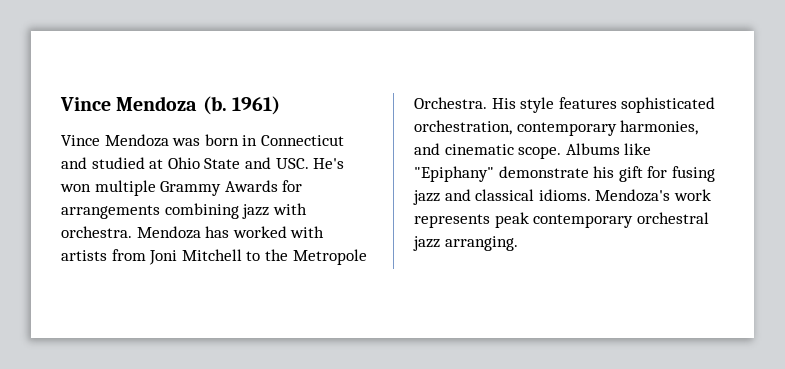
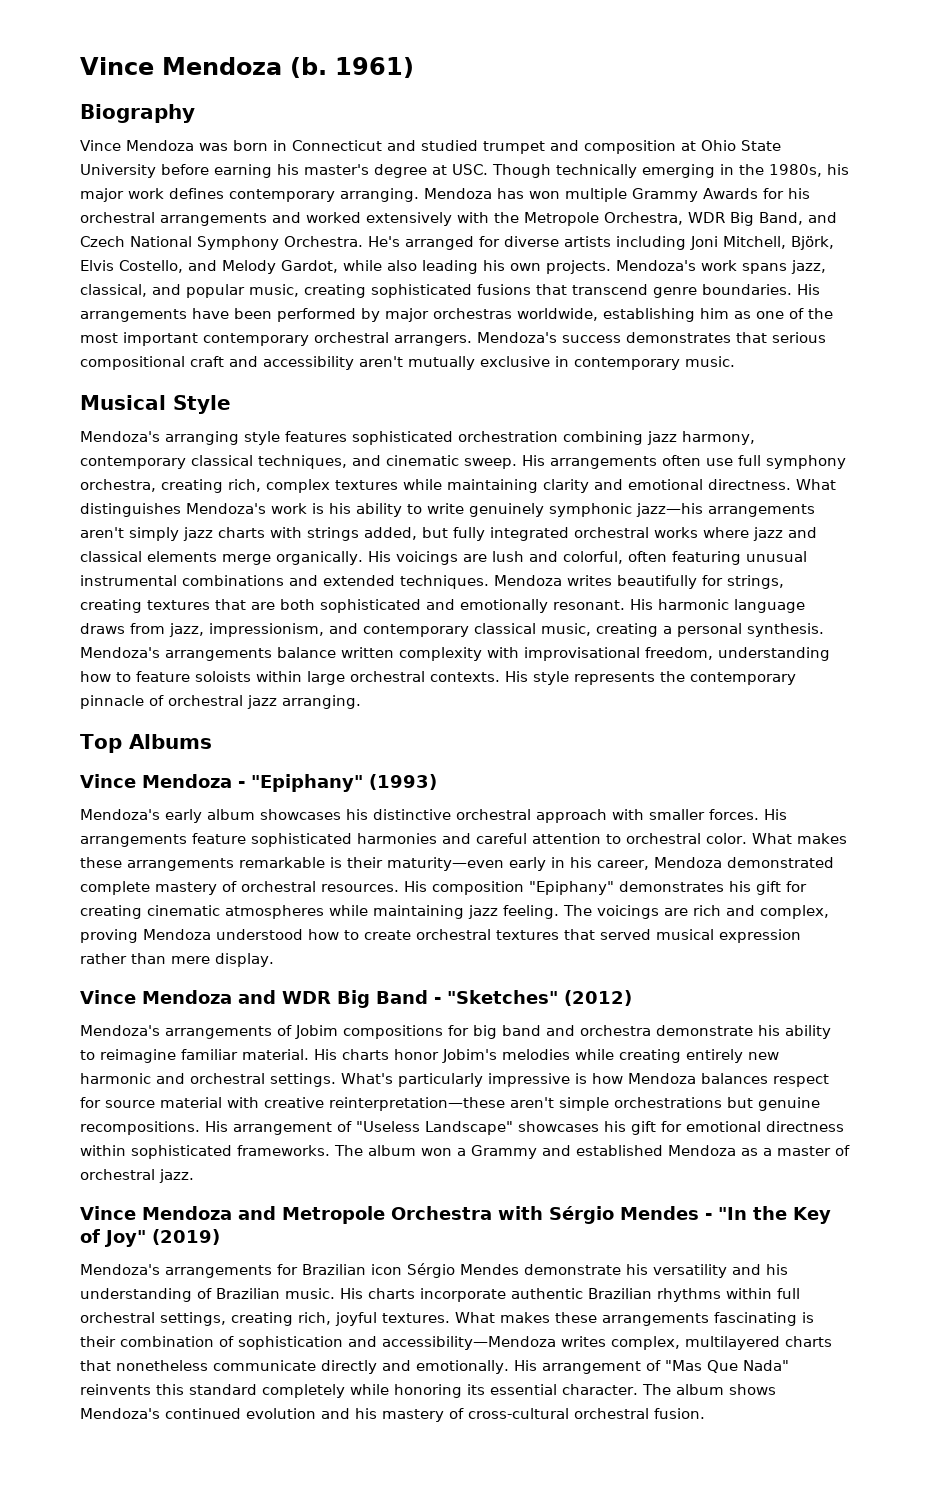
+ Biography
- Vince Mendoza was born in Connecticut and studied at Ohio State and USC. He's won multiple Grammy Awards for arrangements combining jazz with orchestra. Mendoza has worked with artists from Joni Mitchell to the Metropole Orchestra. His style features sophisticated orchestration, contemporary harmonies, and cinematic scope. Albums like "Epiphany" demonstrate his gift for fusing jazz and classical idioms. Mendoza's work represents peak contemporary orchestral jazz arranging.
+ Vince Mendoza was born in Connecticut and studied trumpet and composition at Ohio State University before earning his master's degree at USC. Though technically emerging in the 1980s, his major work defines contemporary arranging. Mendoza has won multiple Grammy Awards for his orchestral arrangements and worked extensively with the Metropole Orchestra, WDR Big Band, and Czech National Symphony Orchestra. He's arranged for diverse artists including Joni Mitchell, Björk, Elvis Costello, and Melody Gardot, while also leading his own projects. Mendoza's work spans jazz, classical, and popular music, creating sophisticated fusions that transcend genre boundaries. His arrangements have been performed by major orchestras worldwide, establishing him as one of the most important contemporary orchestral arrangers. Mendoza's success demonstrates that serious compositional craft and accessibility aren't mutually exclusive in contemporary music.
+ Musical Style
+ Mendoza's arranging style features sophisticated orchestration combining jazz harmony, contemporary classical techniques, and cinematic sweep. His arrangements often use full symphony orchestra, creating rich, complex textures while maintaining clarity and emotional directness. What distinguishes Mendoza's work is his ability to write genuinely symphonic jazz—his arrangements aren't simply jazz charts with strings added, but fully integrated orchestral works where jazz and classical elements merge organically. His voicings are lush and colorful, often featuring unusual instrumental combinations and extended techniques. Mendoza writes beautifully for strings, creating textures that are both sophisticated and emotionally resonant. His harmonic language draws from jazz, impressionism, and contemporary classical music, creating a personal synthesis. Mendoza's arrangements balance written complexity with improvisational freedom, understanding how to feature soloists within large orchestral contexts. His style represents the contemporary pinnacle of orchestral jazz arranging.
+ Top Albums
+ Vince Mendoza - "Epiphany" (1993)
+ Mendoza's early album showcases his distinctive orchestral approach with smaller forces. His arrangements feature sophisticated harmonies and careful attention to orchestral color. What makes these arrangements remarkable is their maturity—even early in his career, Mendoza demonstrated complete mastery of orchestral resources. His composition "Epiphany" demonstrates his gift for creating cinematic atmospheres while maintaining jazz feeling. The voicings are rich and complex, proving Mendoza understood how to create orchestral textures that served musical expression rather than mere display.
+ Vince Mendoza and WDR Big Band - "Sketches" (2012)
+ Mendoza's arrangements of Jobim compositions for big band and orchestra demonstrate his ability to reimagine familiar material. His charts honor Jobim's melodies while creating entirely new harmonic and orchestral settings. What's particularly impressive is how Mendoza balances respect for source material with creative reinterpretation—these aren't simple orchestrations but genuine recompositions. His arrangement of "Useless Landscape" showcases his gift for emotional directness within sophisticated frameworks. The album won a Grammy and established Mendoza as a master of orchestral jazz.
+ Vince Mendoza and Metropole Orchestra with Sérgio Mendes - "In the Key of Joy" (2019)
+ Mendoza's arrangements for Brazilian icon Sérgio Mendes demonstrate his versatility and his understanding of Brazilian music. His charts incorporate authentic Brazilian rhythms within full orchestral settings, creating rich, joyful textures. What makes these arrangements fascinating is their combination of sophistication and accessibility—Mendoza writes complex, multilayered charts that nonetheless communicate directly and emotionally. His arrangement of "Mas Que Nada" reinvents this standard completely while honoring its essential character. The album shows Mendoza's continued evolution and his mastery of cross-cultural orchestral fusion.

